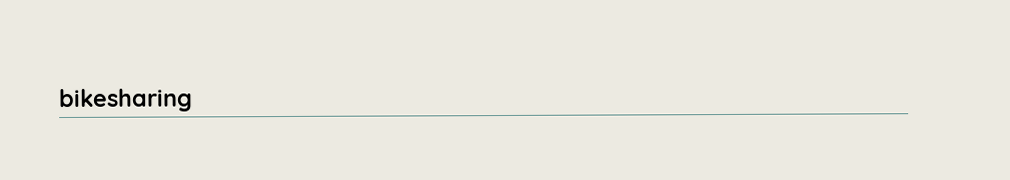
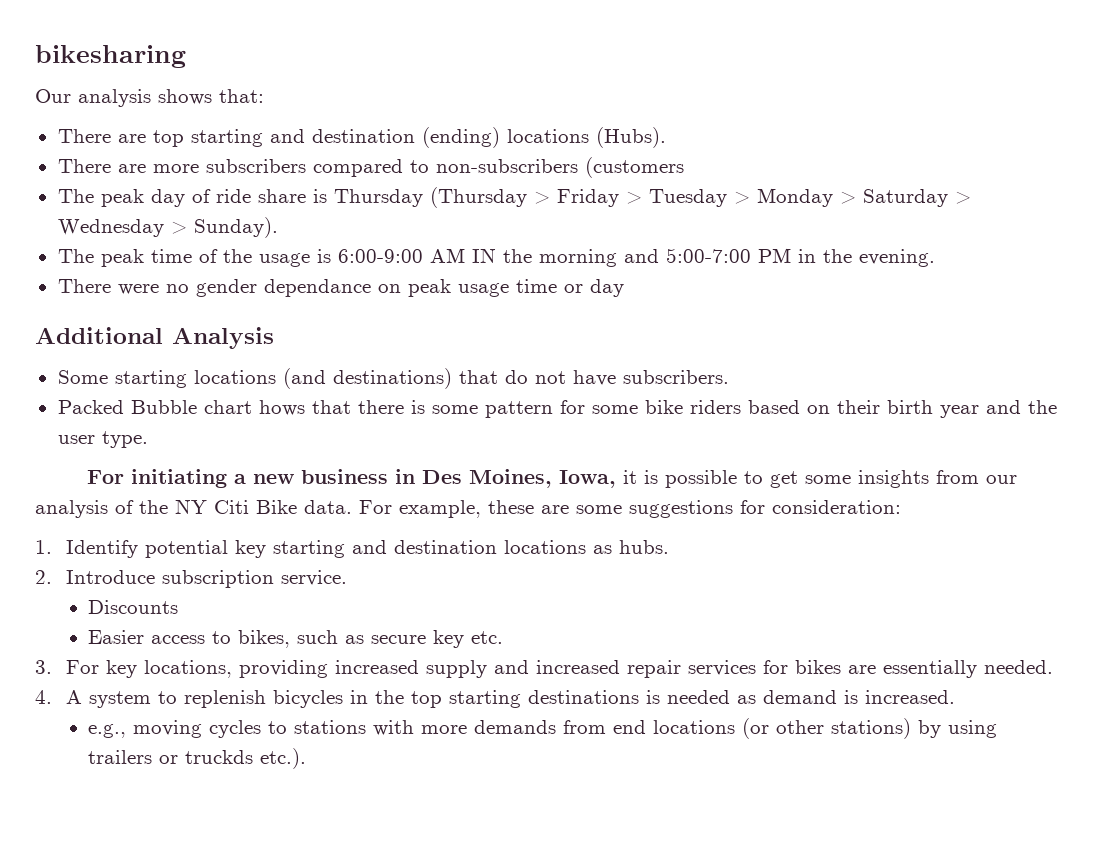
+ Our analysis shows that:
+ There are top starting and destination (ending) locations (Hubs).
+ There are more subscribers compared to non-subscribers (customers
+ The peak day of ride share is Thursday (Thursday > Friday > Tuesday > Monday > Saturday > Wednesday > Sunday).
+ The peak time of the usage is 6:00-9:00 AM IN the morning and 5:00-7:00 PM in the evening.
+ There were no gender dependance on peak usage time or day
+ Additional Analysis
+ Some starting locations (and destinations) that do not have subscribers.
+ Packed Bubble chart hows that there is some pattern for some bike riders based on their birth year and the user type.
+ For initiating a new business in Des Moines, Iowa, it is possible to get some insights from our analysis of the NY Citi Bike data. For example, these are some suggestions for consideration:
+ 1. Identify potential key starting and destination locations as hubs.
+ 2. Introduce subscription service.
+ Discounts
+ Easier access to bikes, such as secure key etc.
+ 3. For key locations, providing increased supply and increased repair services for bikes are essentially needed.
+ 4. A system to replenish bicycles in the top starting destinations is needed as demand is increased.
+ e.g., moving cycles to stations with more demands from end locations (or other stations) by using trailers or truckds etc.).

